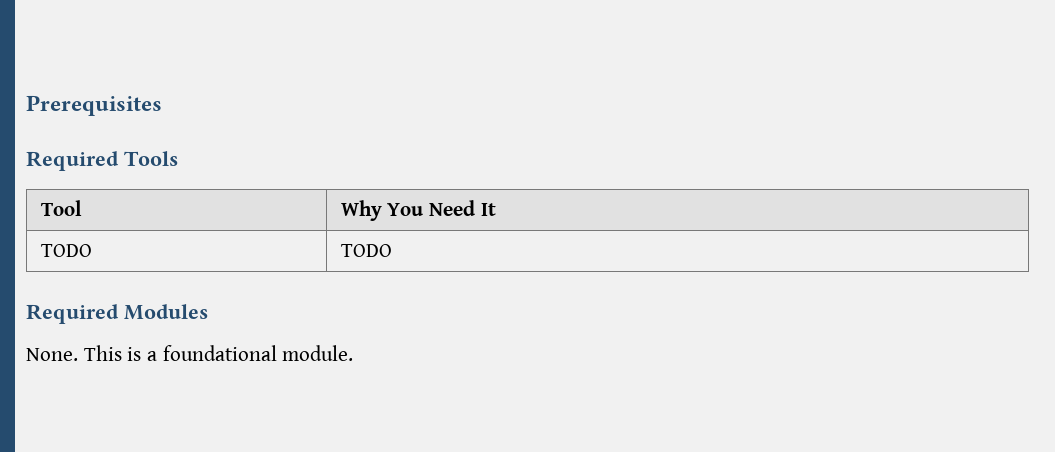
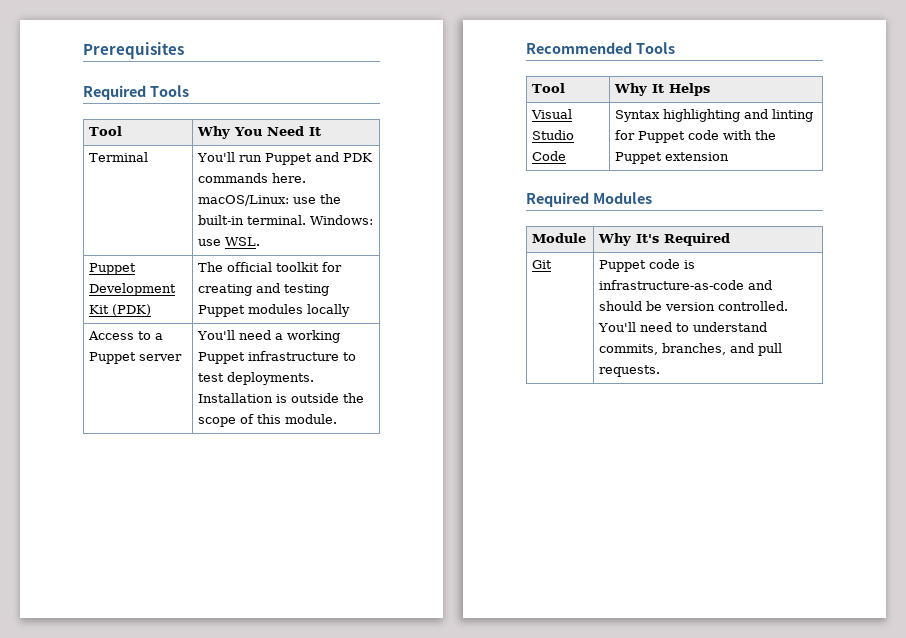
- TODO | TODO
+ Terminal | You'll run Puppet and PDK commands here. macOS/Linux: use the built-in terminal. Windows: use WSL.
+ Puppet Development Kit (PDK) | The official toolkit for creating and testing Puppet modules locally
+ Access to a Puppet server | You'll need a working Puppet infrastructure to test deployments. Installation is outside the scope of this module.
+ Recommended Tools
+ Tool | Why It Helps
+ Visual Studio Code | Syntax highlighting and linting for Puppet code with the Puppet extension
  Required Modules
- None. This is a foundational module.
+ Module | Why It's Required
+ Git | Puppet code is infrastructure-as-code and should be version controlled. You'll need to understand commits, branches, and pull requests.

